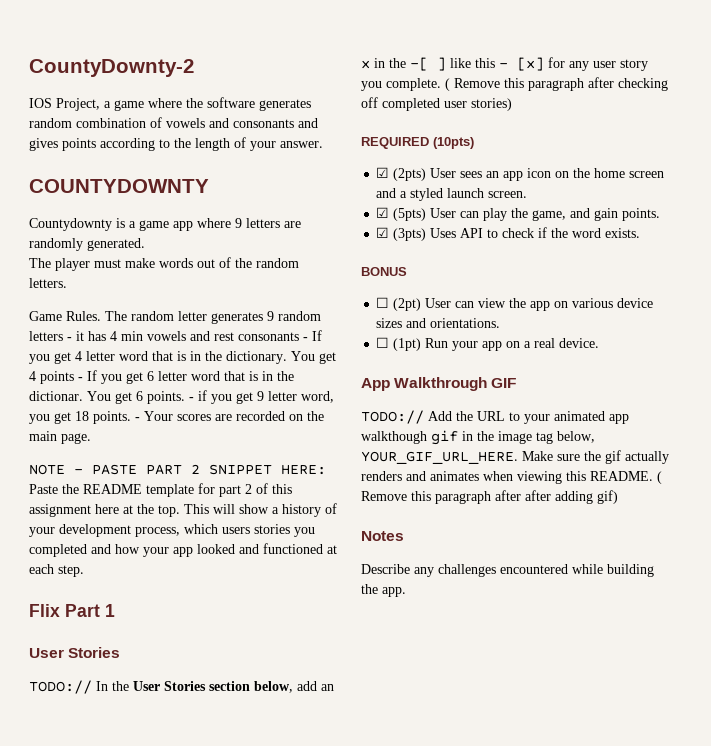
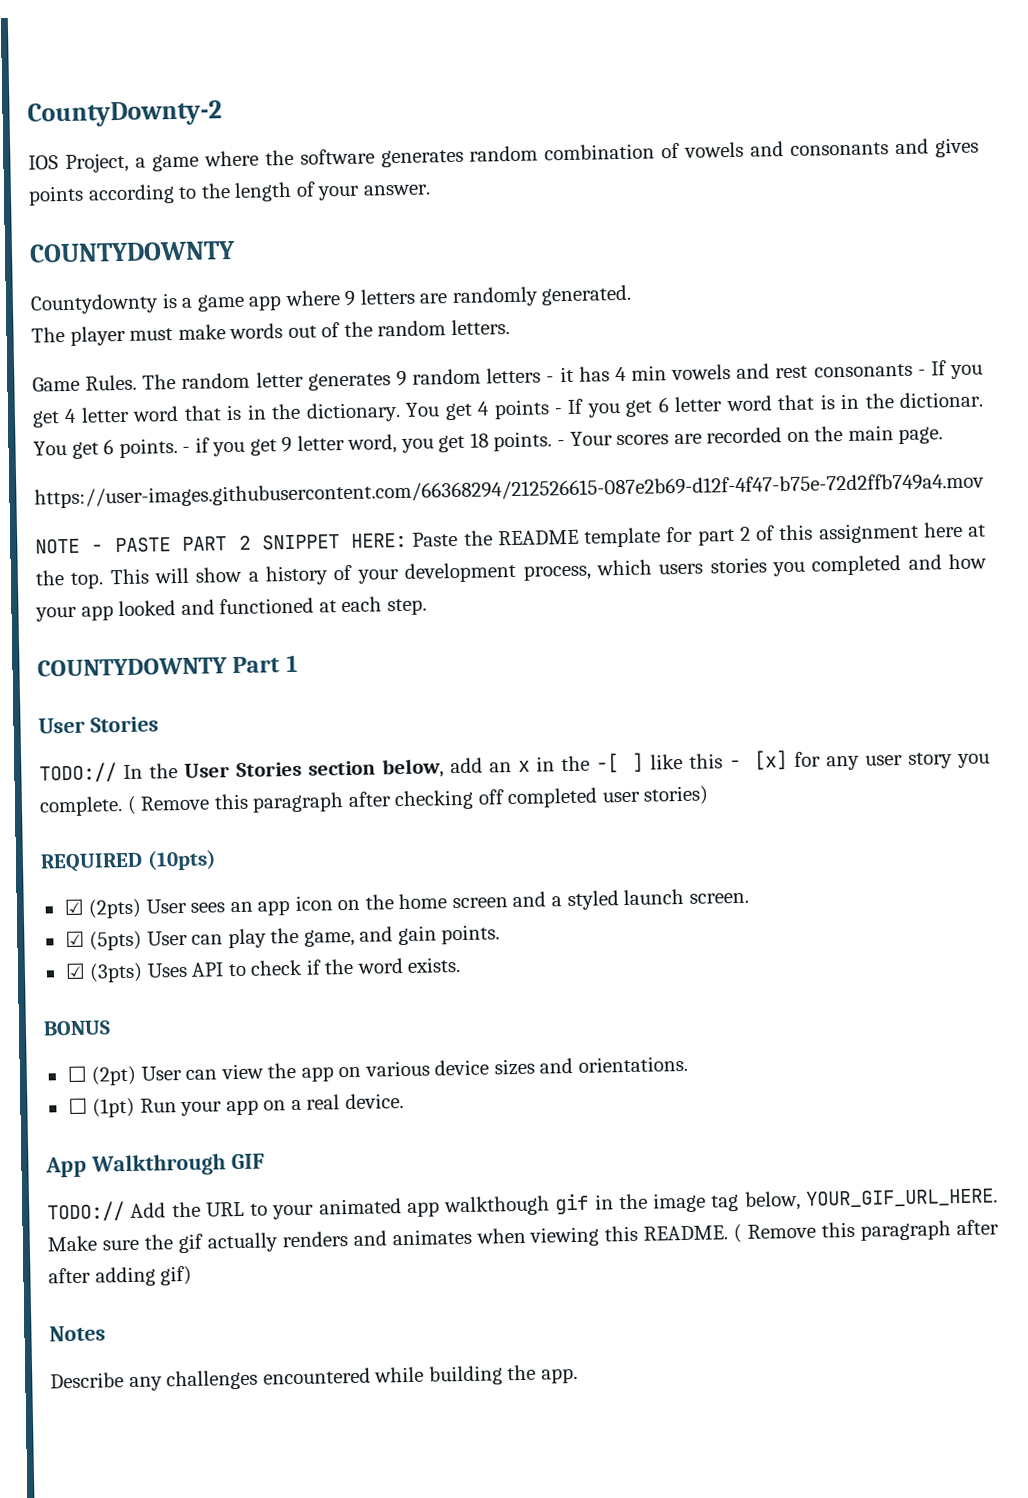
+ https://user-images.githubusercontent.com/66368294/212526615-087e2b69-d12f-4f47-b75e-72d2ffb749a4.mov
- Flix Part 1
+ COUNTYDOWNTY Part 1

